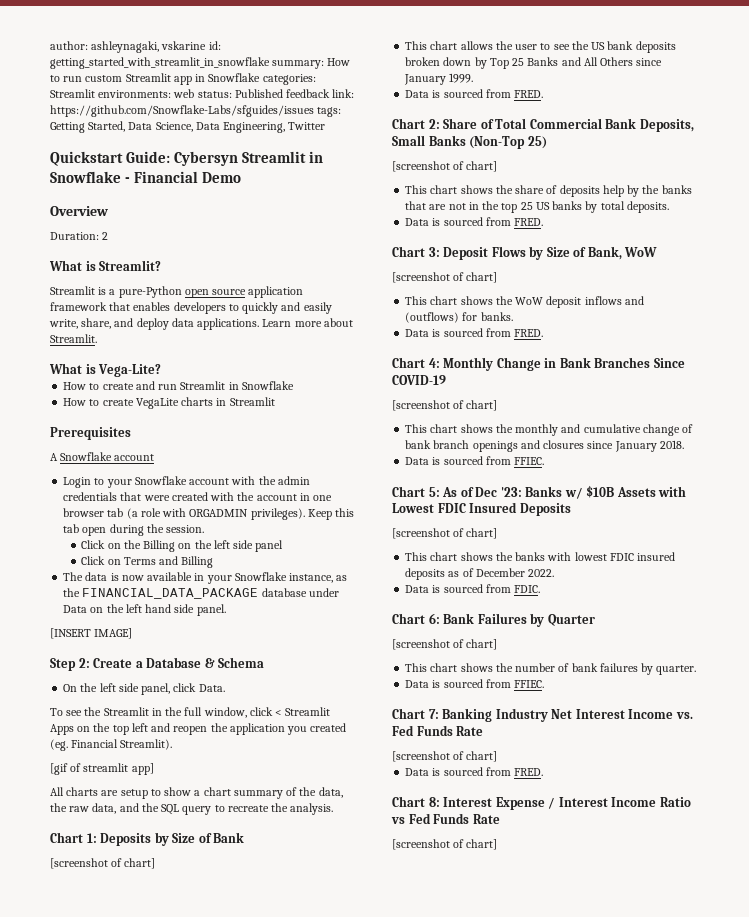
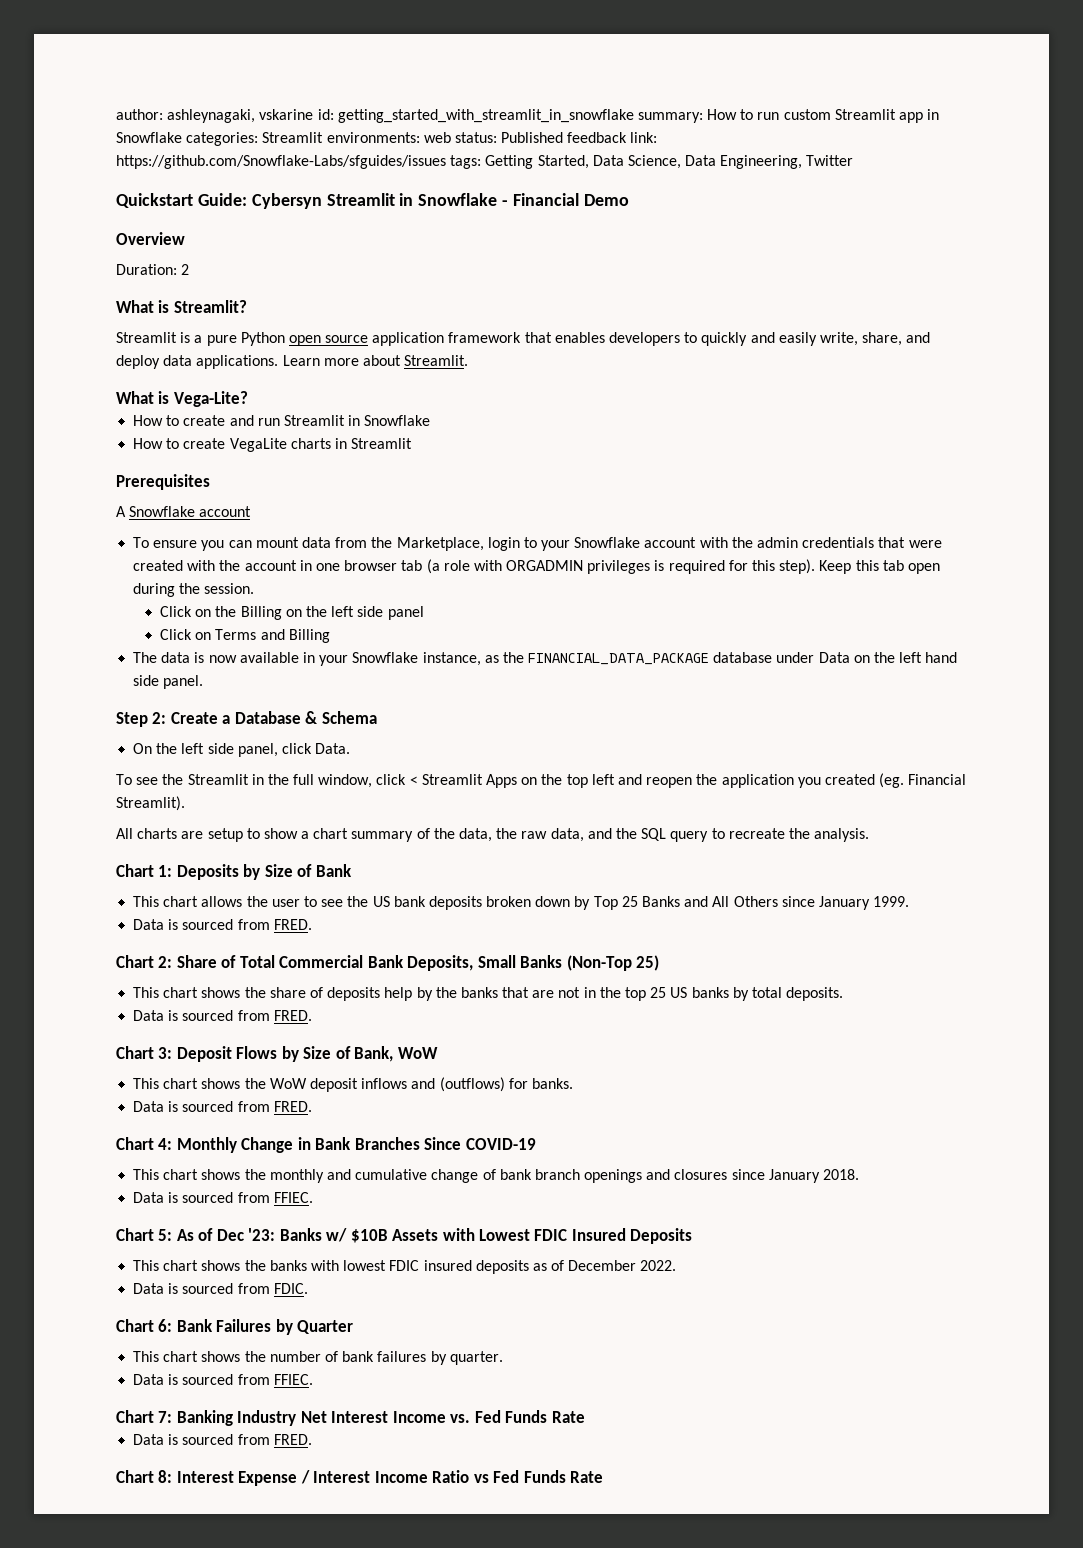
- Streamlit is a pure-Python open source application framework that enables developers to quickly and easily write, share, and deploy data applications.
+ Streamlit is a pure Python open source application framework that enables developers to quickly and easily write, share, and deploy data applications.
- Login to your Snowflake account with the admin credentials that were created with the account in one browser tab (a role with ORGADMIN privileges).
+ To ensure you can mount data from the Marketplace, login to your Snowflake account with the admin credentials that were created with the account in one browser tab (a role with ORGADMIN privileges is required for this step).
- [INSERT IMAGE]
- [gif of streamlit app]
  Chart 1: Deposits by Size of Bank
- [screenshot of chart]
  Chart 2: Share of Total Commercial Bank Deposits, Small Banks (Non-Top 25)
- [screenshot of chart]
  Chart 3: Deposit Flows by Size of Bank, WoW
- [screenshot of chart]
  Chart 4: Monthly Change in Bank Branches Since COVID-19
- [screenshot of chart]
  Chart 5: As of Dec '23: Banks w/ $10B Assets with Lowest FDIC Insured Deposits
- [screenshot of chart]
  Chart 6: Bank Failures by Quarter
- [screenshot of chart]
  Chart 7: Banking Industry Net Interest Income vs. Fed Funds Rate
- [screenshot of chart]
  Chart 8: Interest Expense / Interest Income Ratio vs Fed Funds Rate
- [screenshot of chart]

